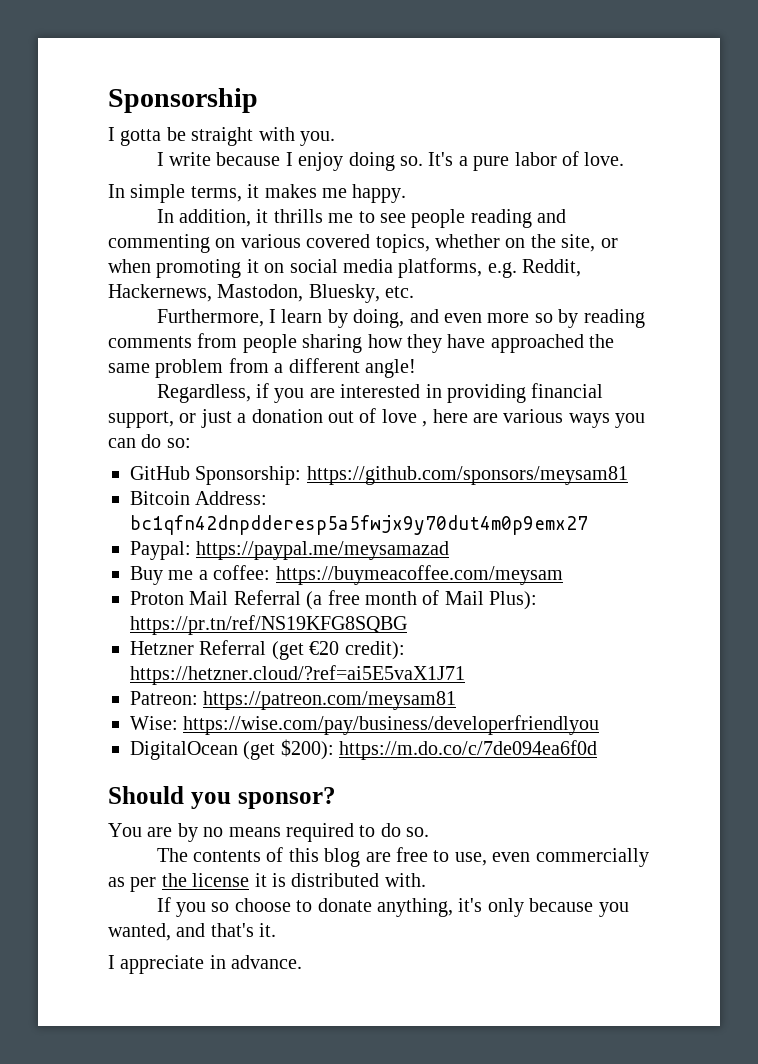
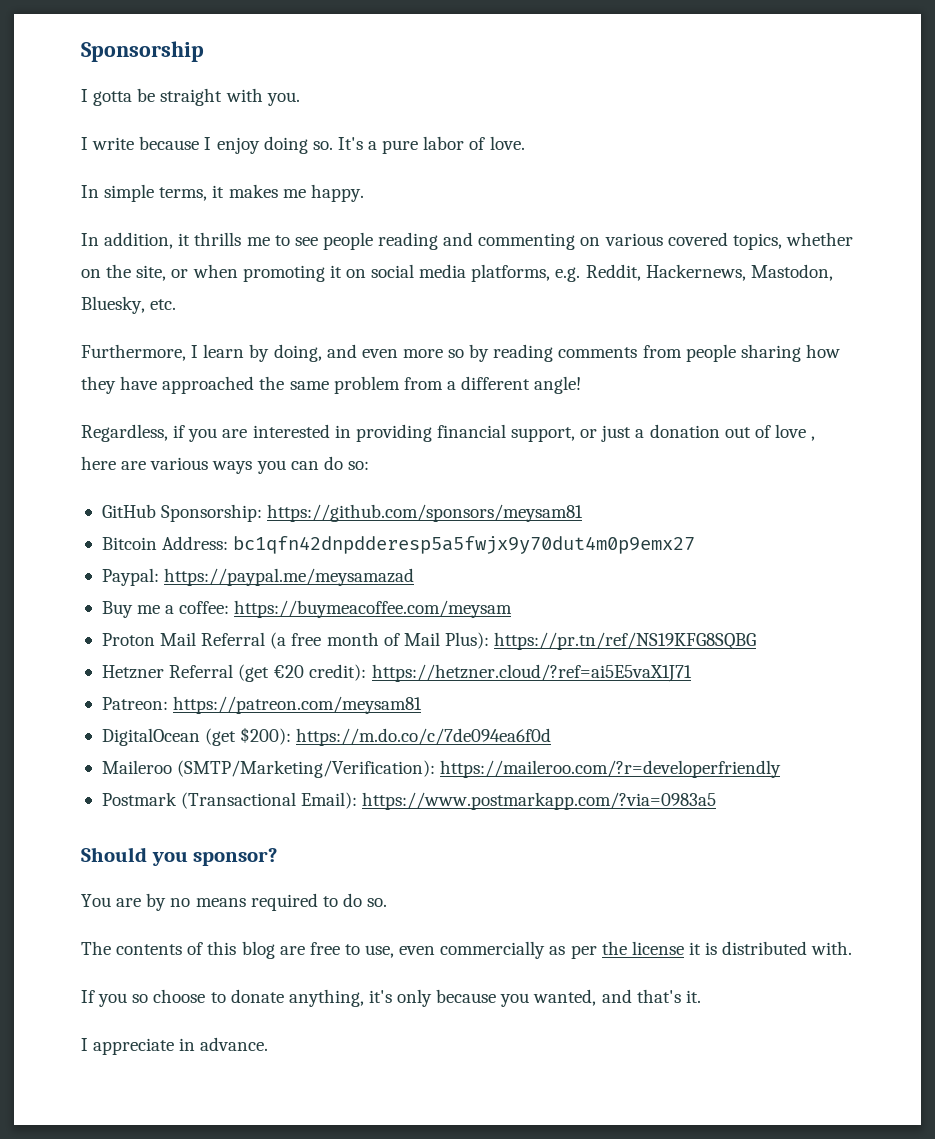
- Wise: https://wise.com/pay/business/developerfriendlyou
+ Maileroo (SMTP/Marketing/Verification): https://maileroo.com/?r=developerfriendly
+ Postmark (Transactional Email): https://www.postmarkapp.com/?via=0983a5

